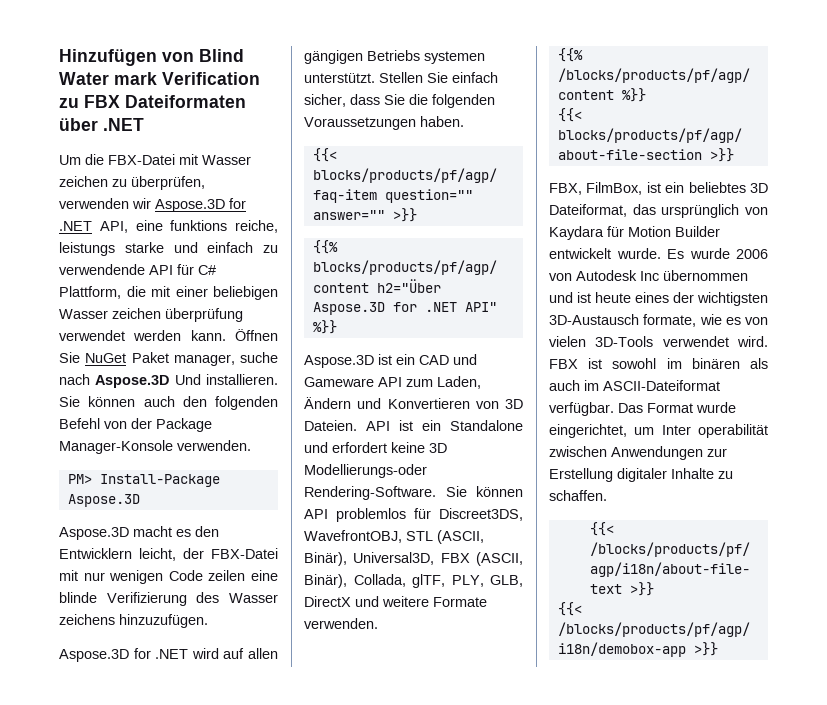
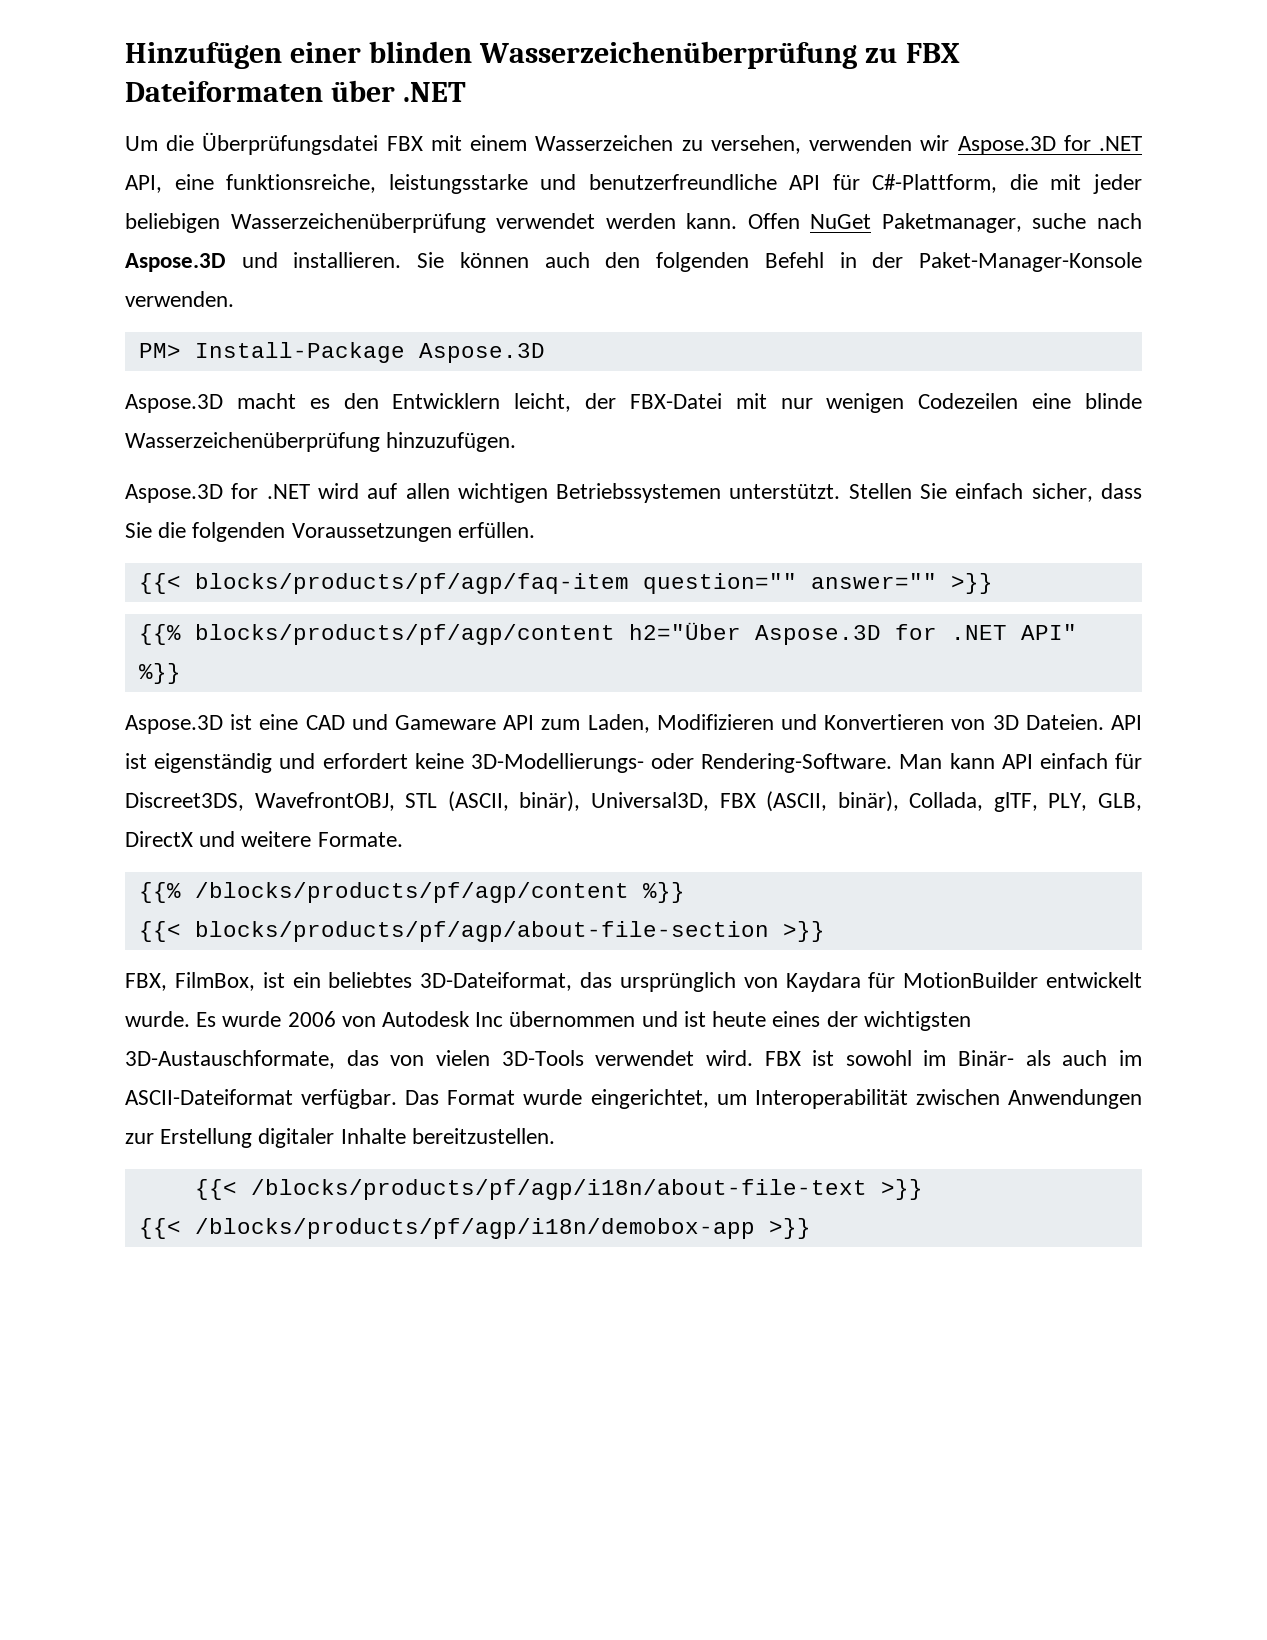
- Hinzufügen von Blind Water mark Verification zu FBX Dateiformaten über .NET
+ Hinzufügen einer blinden Wasserzeichenüberprüfung zu FBX Dateiformaten über .NET
- Um die FBX-Datei mit Wasser zeichen zu überprüfen, verwenden wir Aspose.3D for .NET API, eine funktions reiche, leistungs starke und einfach zu verwendende API für C# Plattform, die mit einer beliebigen Wasser zeichen überprüfung verwendet werden kann. Öffnen Sie NuGet Paket manager, suche nach Aspose.3D Und installieren.
+ Um die Überprüfungsdatei FBX mit einem Wasserzeichen zu versehen, verwenden wir Aspose.3D for .NET API, eine funktionsreiche, leistungsstarke und benutzerfreundliche API für C#-Plattform, die mit jeder beliebigen Wasserzeichenüberprüfung verwendet werden kann. Offen NuGet Paketmanager, suche nach Aspose.3D und installieren.
- Sie können auch den folgenden Befehl von der Package Manager-Konsole verwenden.
+ Sie können auch den folgenden Befehl in der Paket-Manager-Konsole verwenden.
- Aspose.3D macht es den Entwicklern leicht, der FBX-Datei mit nur wenigen Code zeilen eine blinde Verifizierung des Wasser zeichens hinzuzufügen.
+ Aspose.3D macht es den Entwicklern leicht, der FBX-Datei mit nur wenigen Codezeilen eine blinde Wasserzeichenüberprüfung hinzuzufügen.
- Aspose.3D for .NET wird auf allen gängigen Betriebs systemen unterstützt.
+ Aspose.3D for .NET wird auf allen wichtigen Betriebssystemen unterstützt.
- Stellen Sie einfach sicher, dass Sie die folgenden Voraussetzungen haben.
+ Stellen Sie einfach sicher, dass Sie die folgenden Voraussetzungen erfüllen.
- Aspose.3D ist ein CAD und Gameware API zum Laden, Ändern und Konvertieren von 3D Dateien.
+ Aspose.3D ist eine CAD und Gameware API zum Laden, Modifizieren und Konvertieren von 3D Dateien.
- API ist ein Standalone und erfordert keine 3D Modellierungs-oder Rendering-Software. Sie können API problemlos für Discreet3DS, WavefrontOBJ, STL (ASCII, Binär), Universal3D, FBX (ASCII, Binär), Collada, glTF, PLY, GLB, DirectX und weitere Formate verwenden.
+ API ist eigenständig und erfordert keine 3D-Modellierungs- oder Rendering-Software. Man kann API einfach für Discreet3DS, WavefrontOBJ, STL (ASCII, binär), Universal3D, FBX (ASCII, binär), Collada, glTF, PLY, GLB, DirectX und weitere Formate.
- FBX, FilmBox, ist ein beliebtes 3D Dateiformat, das ursprünglich von Kaydara für Motion Builder entwickelt wurde.
+ FBX, FilmBox, ist ein beliebtes 3D-Dateiformat, das ursprünglich von Kaydara für MotionBuilder entwickelt wurde.
- Es wurde 2006 von Autodesk Inc übernommen und ist heute eines der wichtigsten 3D-Austausch formate, wie es von vielen 3D-Tools verwendet wird.
+ Es wurde 2006 von Autodesk Inc übernommen und ist heute eines der wichtigsten 3D-Austauschformate, das von vielen 3D-Tools verwendet wird.
- FBX ist sowohl im binären als auch im ASCII-Dateiformat verfügbar.
+ FBX ist sowohl im Binär- als auch im ASCII-Dateiformat verfügbar.
- Das Format wurde eingerichtet, um Inter operabilität zwischen Anwendungen zur Erstellung digitaler Inhalte zu schaffen.
+ Das Format wurde eingerichtet, um Interoperabilität zwischen Anwendungen zur Erstellung digitaler Inhalte bereitzustellen.

